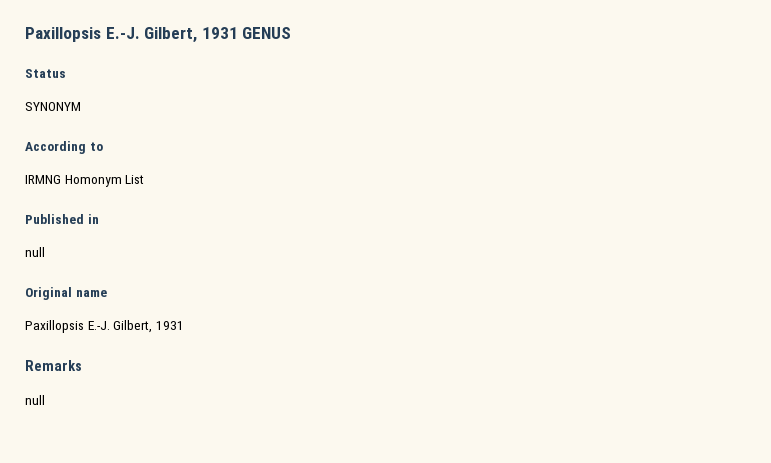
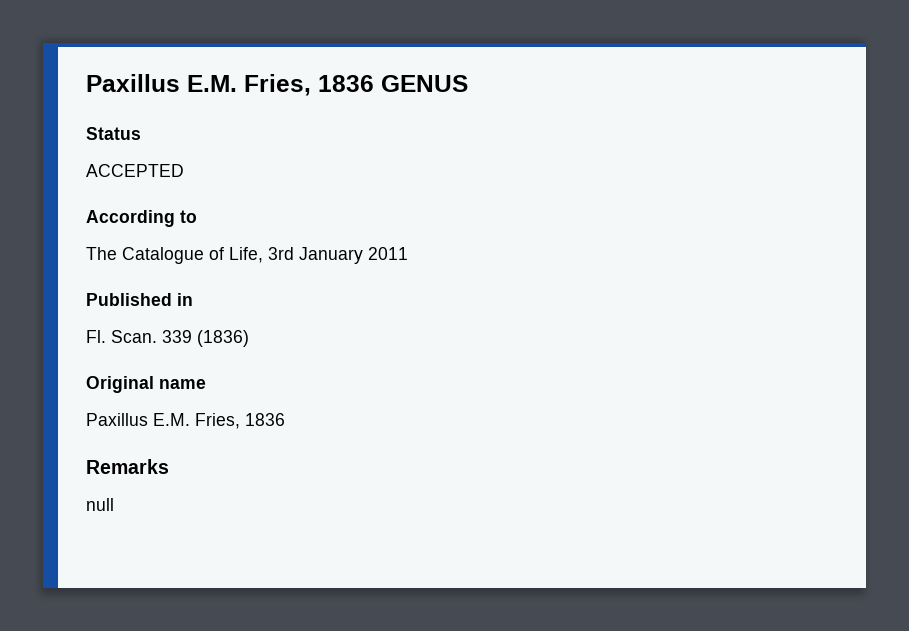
- Paxillopsis E.-J. Gilbert, 1931 GENUS
+ Paxillus E.M. Fries, 1836 GENUS
- SYNONYM
+ ACCEPTED
- IRMNG Homonym List
+ The Catalogue of Life, 3rd January 2011
  Published in
- null
+ Fl. Scan. 339 (1836)
  Original name
- Paxillopsis E.-J. Gilbert, 1931
+ Paxillus E.M. Fries, 1836

